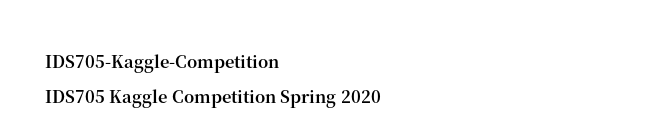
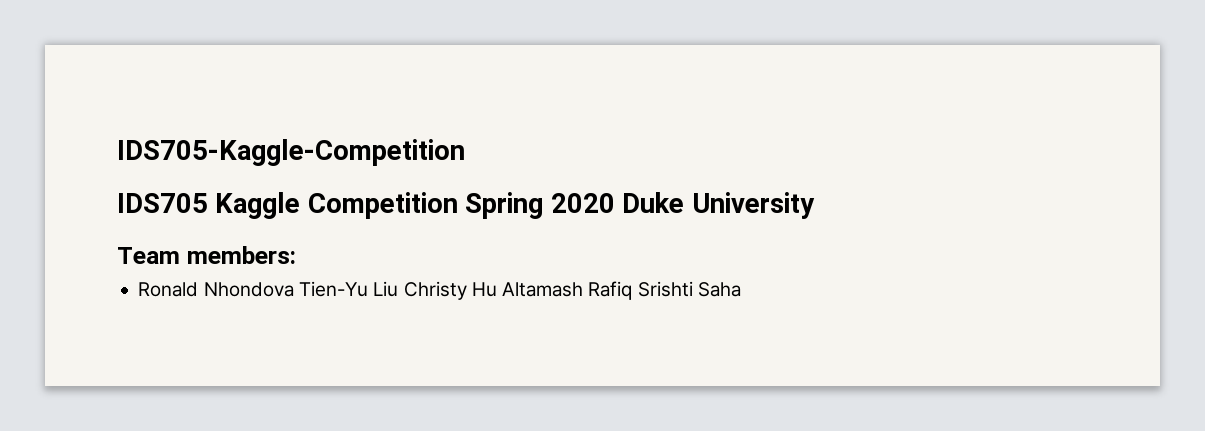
- IDS705 Kaggle Competition Spring 2020
+ IDS705 Kaggle Competition Spring 2020 Duke University
+ Team members:
+ Ronald Nhondova Tien-Yu Liu Christy Hu Altamash Rafiq Srishti Saha

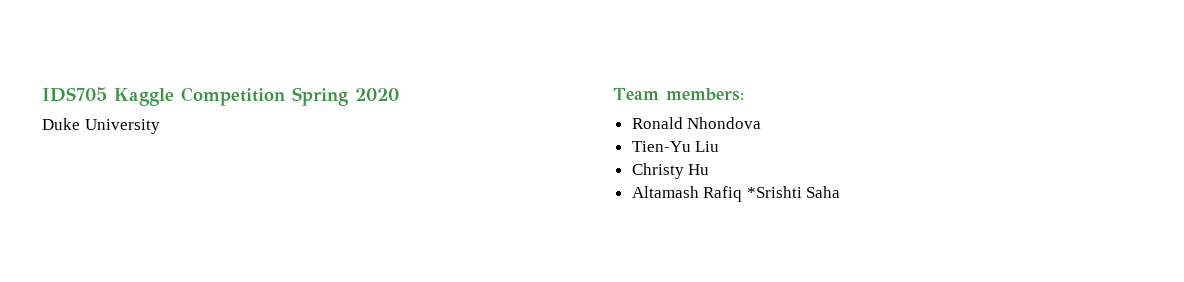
- IDS705-Kaggle-Competition
- IDS705 Kaggle Competition Spring 2020 Duke University
+ IDS705 Kaggle Competition Spring 2020
+ Duke University
- Ronald Nhondova Tien-Yu Liu Christy Hu Altamash Rafiq Srishti Saha
+ Ronald Nhondova
+ Tien-Yu Liu
+ Christy Hu
+ Altamash Rafiq *Srishti Saha

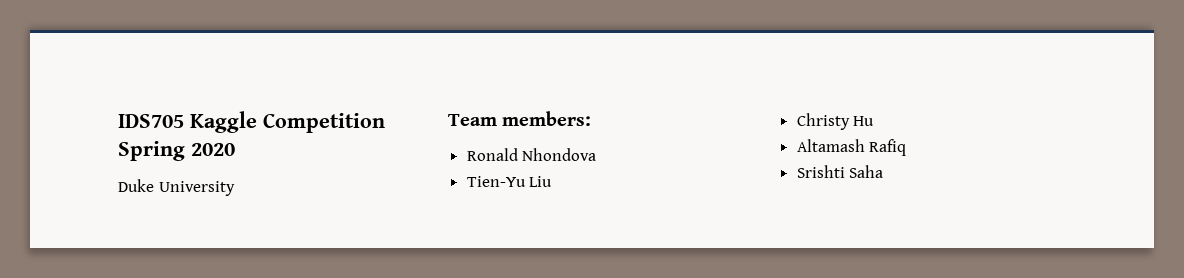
- Altamash Rafiq *Srishti Saha
+ Altamash Rafiq
+ Srishti Saha

